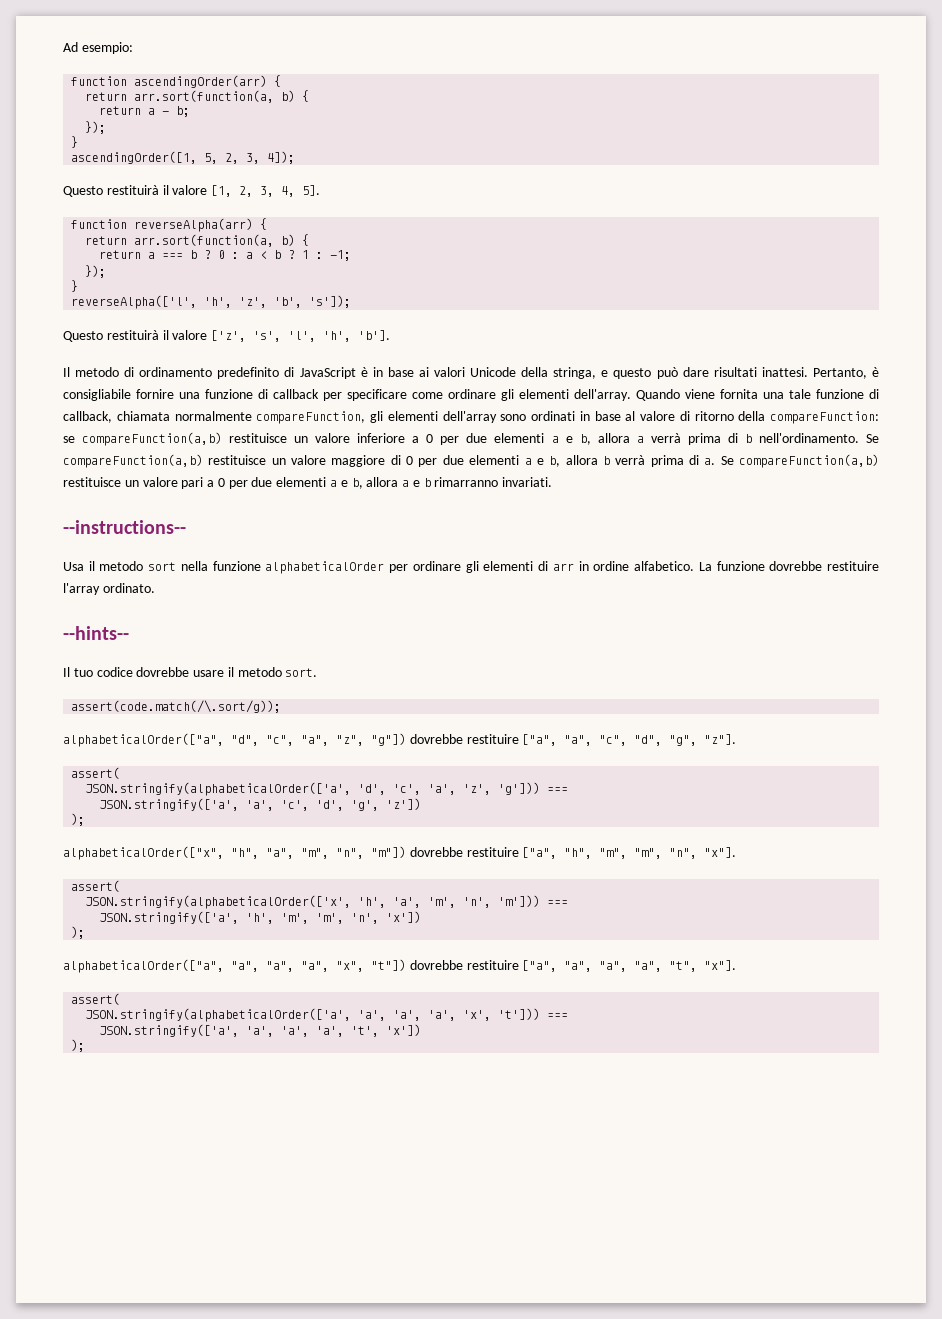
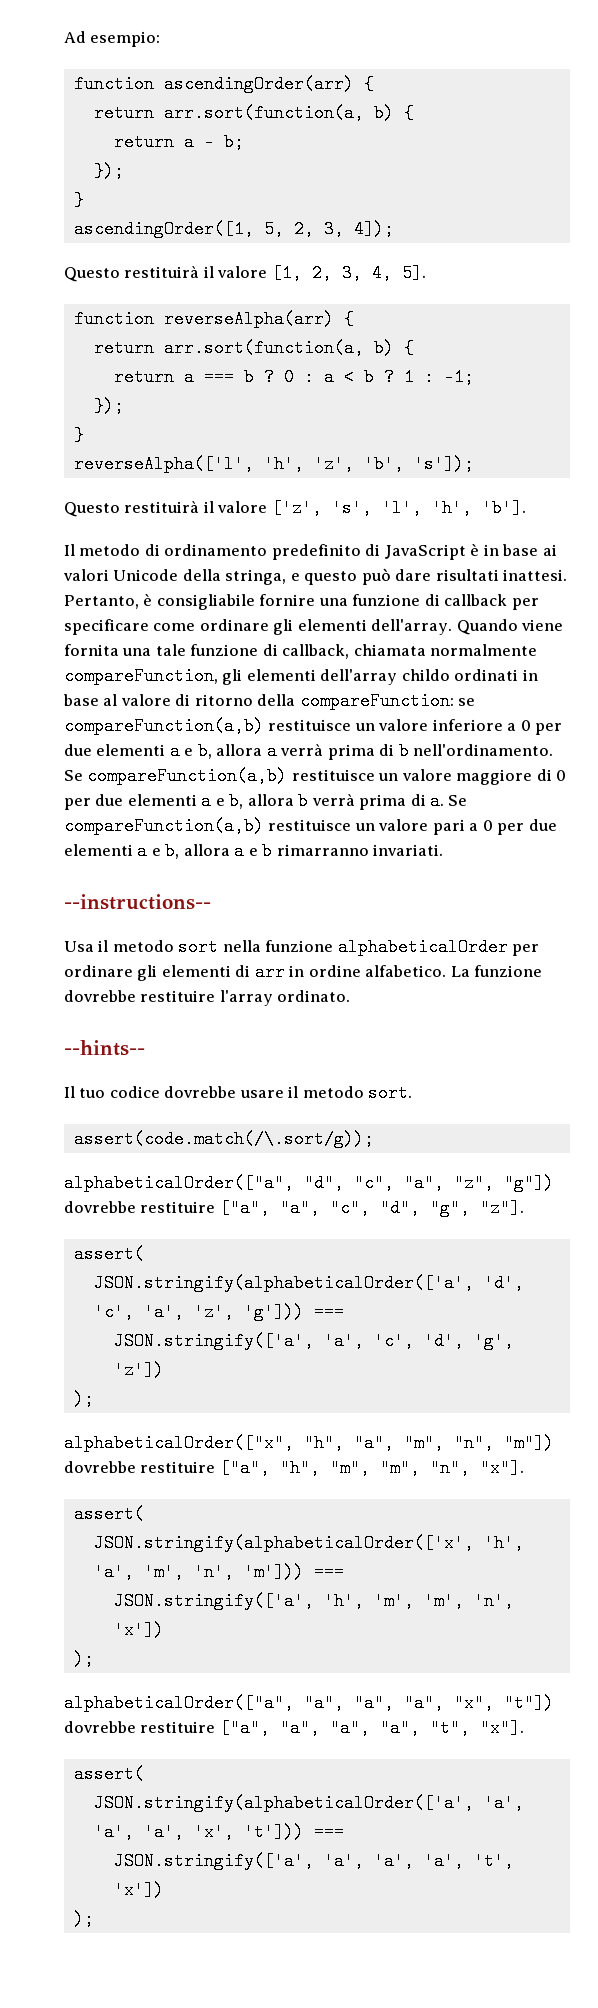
- Quando viene fornita una tale funzione di callback, chiamata normalmente compareFunction, gli elementi dell'array sono ordinati in base al valore di ritorno della compareFunction: se compareFunction(a,b) restituisce un valore inferiore a 0 per due elementi a e b, allora a verrà prima di b nell'ordinamento.
+ Quando viene fornita una tale funzione di callback, chiamata normalmente compareFunction, gli elementi dell'array childo ordinati in base al valore di ritorno della compareFunction: se compareFunction(a,b) restituisce un valore inferiore a 0 per due elementi a e b, allora a verrà prima di b nell'ordinamento.

